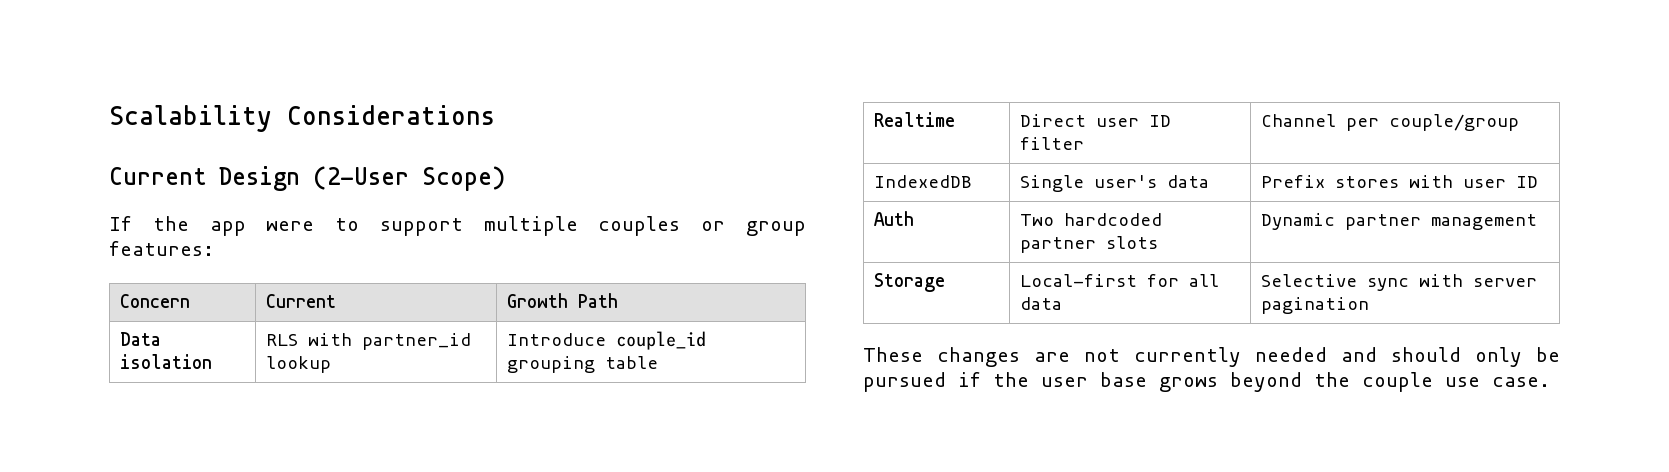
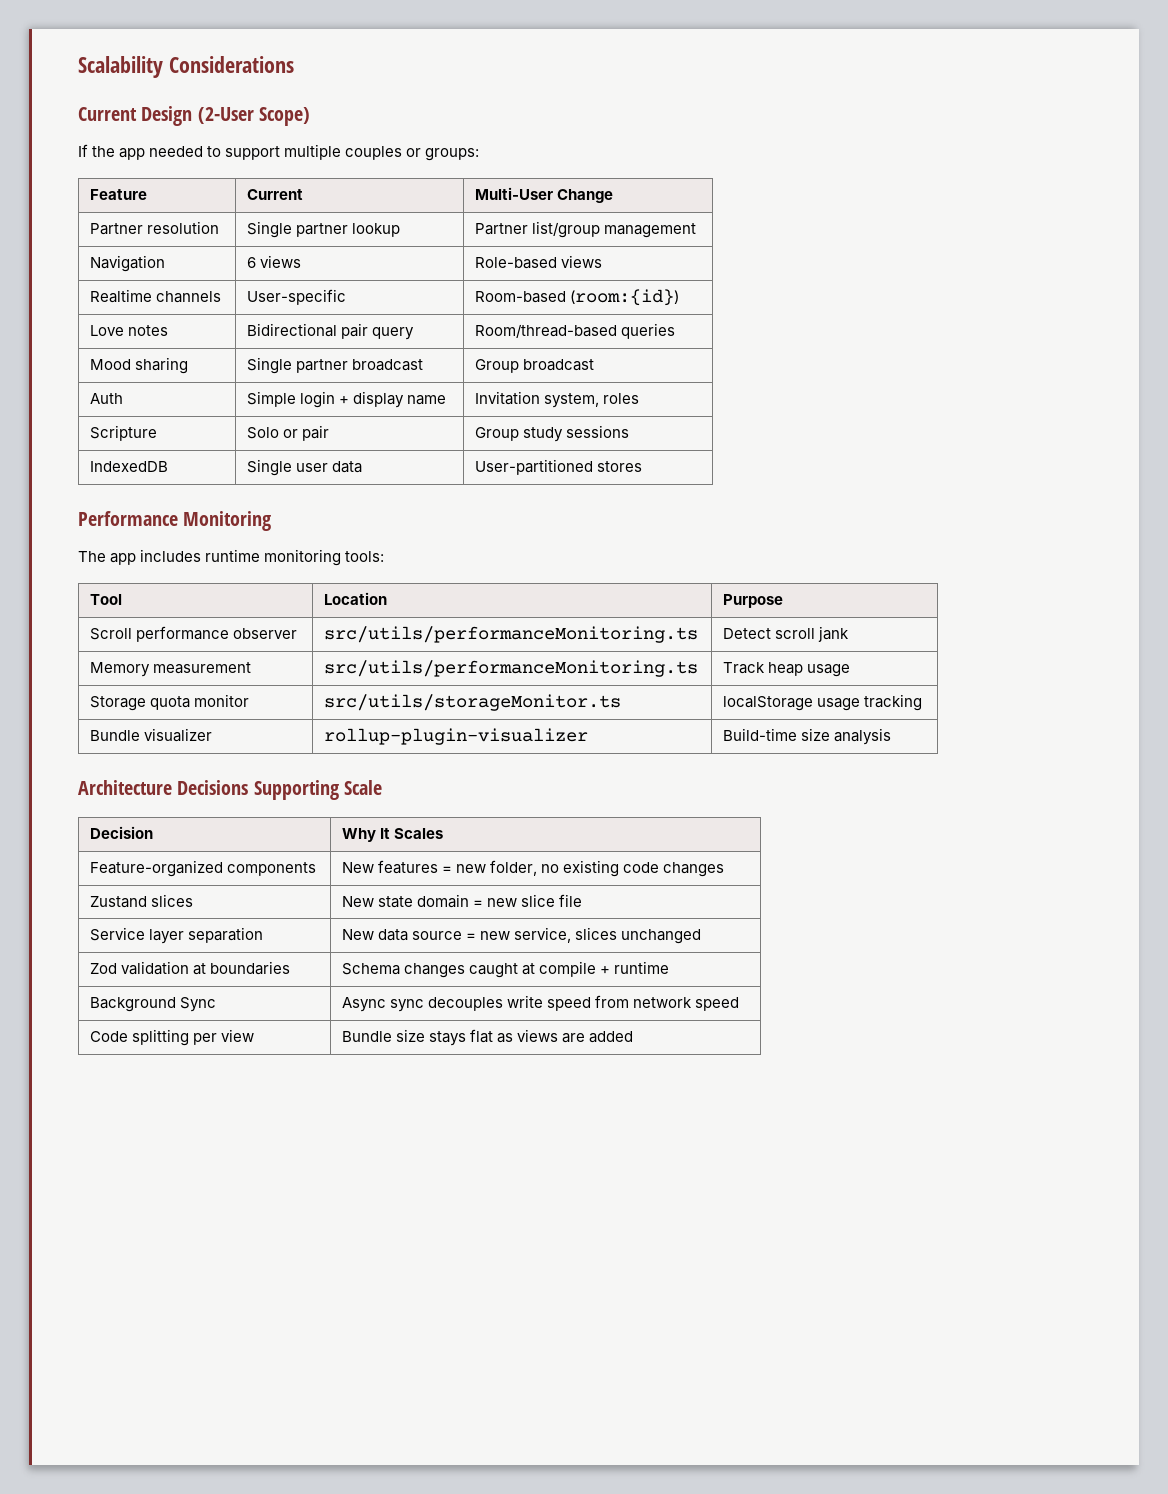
- If the app were to support multiple couples or group features:
- Concern | Current | Growth Path
- Data isolation | RLS with partner_id lookup | Introduce couple_id grouping table
- Realtime | Direct user ID filter | Channel per couple/group
+ If the app needed to support multiple couples or groups:
+ Feature | Current | Multi-User Change
+ Partner resolution | Single partner lookup | Partner list/group management
+ Navigation | 6 views | Role-based views
+ Realtime channels | User-specific | Room-based (room:{id})
+ Love notes | Bidirectional pair query | Room/thread-based queries
+ Mood sharing | Single partner broadcast | Group broadcast
+ Auth | Simple login + display name | Invitation system, roles
+ Scripture | Solo or pair | Group study sessions
- IndexedDB | Single user's data | Prefix stores with user ID
- Auth | Two hardcoded partner slots | Dynamic partner management
- Storage | Local-first for all data | Selective sync with server pagination
- These changes are not currently needed and should only be pursued if the user base grows beyond the couple use case.
+ IndexedDB | Single user data | User-partitioned stores
+ Performance Monitoring
+ The app includes runtime monitoring tools:
+ Tool | Location | Purpose
+ Scroll performance observer | src/utils/performanceMonitoring.ts | Detect scroll jank
+ Memory measurement | src/utils/performanceMonitoring.ts | Track heap usage
+ Storage quota monitor | src/utils/storageMonitor.ts | localStorage usage tracking
+ Bundle visualizer | rollup-plugin-visualizer | Build-time size analysis
+ Architecture Decisions Supporting Scale
+ Decision | Why It Scales
+ Feature-organized components | New features = new folder, no existing code changes
+ Zustand slices | New state domain = new slice file
+ Service layer separation | New data source = new service, slices unchanged
+ Zod validation at boundaries | Schema changes caught at compile + runtime
+ Background Sync | Async sync decouples write speed from network speed
+ Code splitting per view | Bundle size stays flat as views are added

